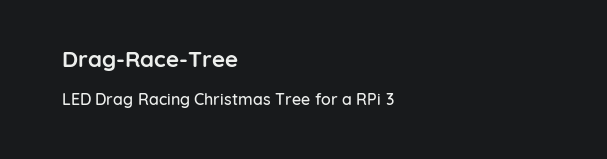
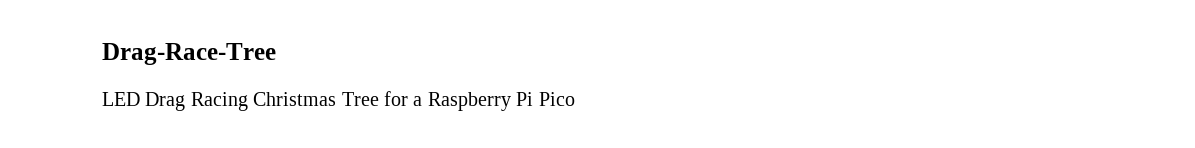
- LED Drag Racing Christmas Tree for a RPi 3
+ LED Drag Racing Christmas Tree for a Raspberry Pi Pico

